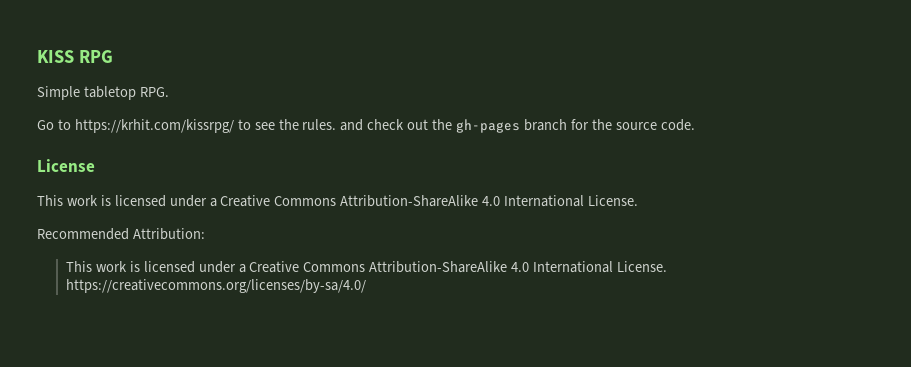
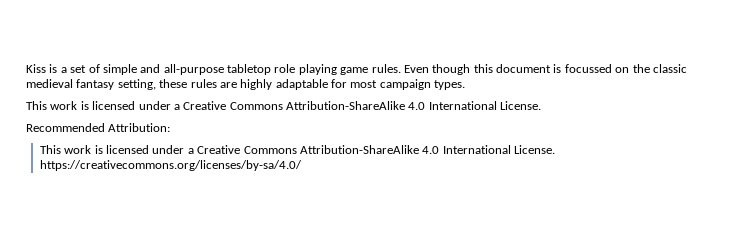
- KISS RPG
- Simple tabletop RPG.
- Go to https://krhit.com/kissrpg/ to see the rules. and check out the gh-pages branch for the source code.
- License
+ Kiss is a set of simple and all-purpose tabletop role playing game rules. Even though this document is focussed on the classic medieval fantasy setting, these rules are highly adaptable for most campaign types.

